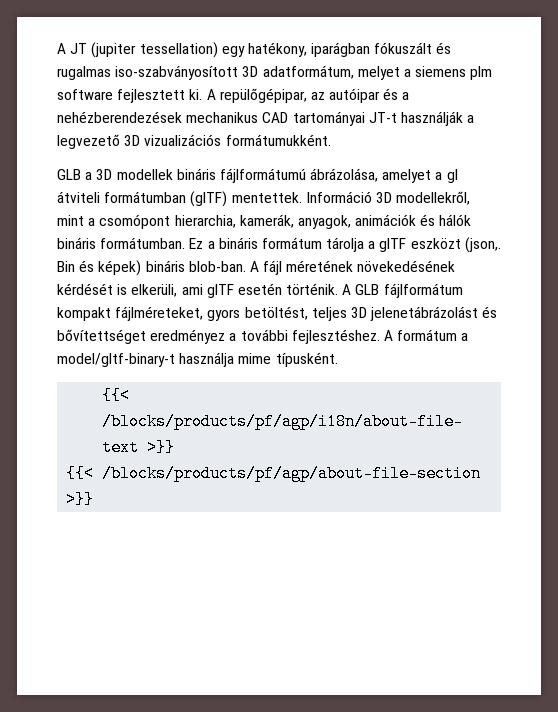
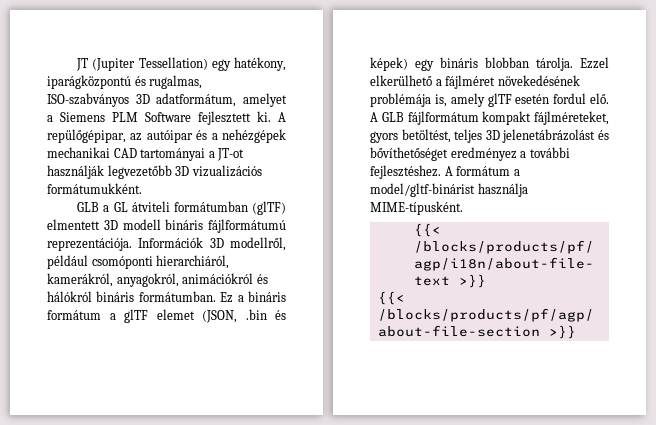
- A JT (jupiter tessellation) egy hatékony, iparágban fókuszált és rugalmas iso-szabványosított 3D adatformátum, melyet a siemens plm software fejlesztett ki.
+ JT (Jupiter Tessellation) egy hatékony, iparágközpontú és rugalmas, ISO-szabványos 3D adatformátum, amelyet a Siemens PLM Software fejlesztett ki.
- A repülőgépipar, az autóipar és a nehézberendezések mechanikus CAD tartományai JT-t használják a legvezető 3D vizualizációs formátumukként.
+ A repülőgépipar, az autóipar és a nehézgépek mechanikai CAD tartományai a JT-ot használják legvezetőbb 3D vizualizációs formátumukként.
- GLB a 3D modellek bináris fájlformátumú ábrázolása, amelyet a gl átviteli formátumban (glTF) mentettek. Információ 3D modellekről, mint a csomópont hierarchia, kamerák, anyagok, animációk és hálók bináris formátumban.
+ GLB a GL átviteli formátumban (glTF) elmentett 3D modell bináris fájlformátumú reprezentációja. Információk 3D modellről, például csomóponti hierarchiáról, kamerákról, anyagokról, animációkról és hálókról bináris formátumban.
- Ez a bináris formátum tárolja a glTF eszközt (json,. Bin és képek) bináris blob-ban. A fájl méretének növekedésének kérdését is elkerüli, ami glTF esetén történik.
+ Ez a bináris formátum a glTF elemet (JSON, .bin és képek) egy bináris blobban tárolja. Ezzel elkerülhető a fájlméret növekedésének problémája is, amely glTF esetén fordul elő.
- A GLB fájlformátum kompakt fájlméreteket, gyors betöltést, teljes 3D jelenetábrázolást és bővítettséget eredményez a további fejlesztéshez.
+ A GLB fájlformátum kompakt fájlméreteket, gyors betöltést, teljes 3D jelenetábrázolást és bővíthetőséget eredményez a további fejlesztéshez.
- A formátum a model/gltf-binary-t használja mime típusként.
+ A formátum a model/gltf-binárist használja MIME-típusként.

